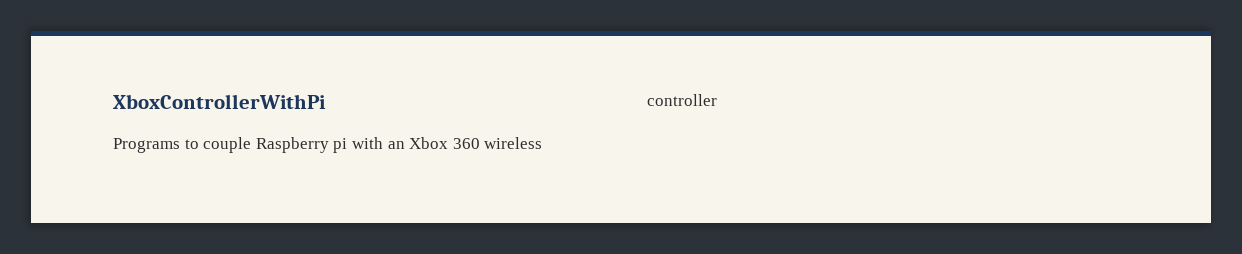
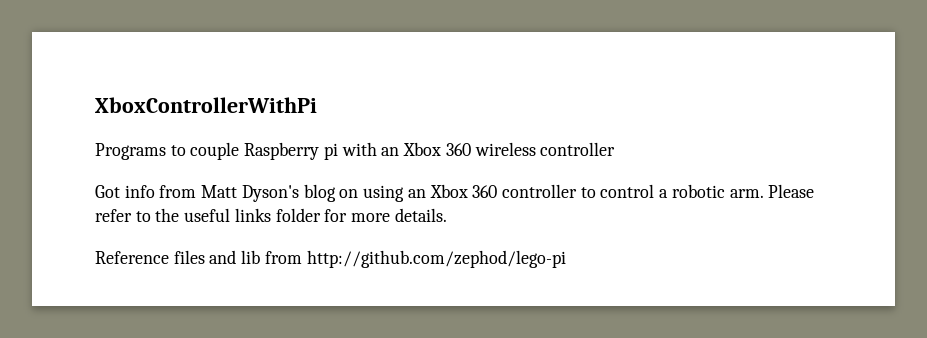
+ Got info from Matt Dyson's blog on using an Xbox 360 controller to control a robotic arm. Please refer to the useful links folder for more details.
+ Reference files and lib from http://github.com/zephod/lego-pi

